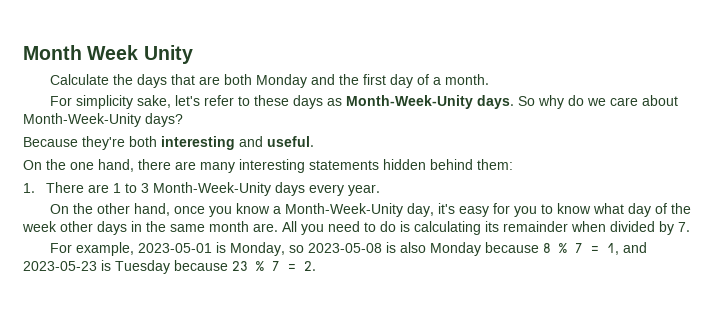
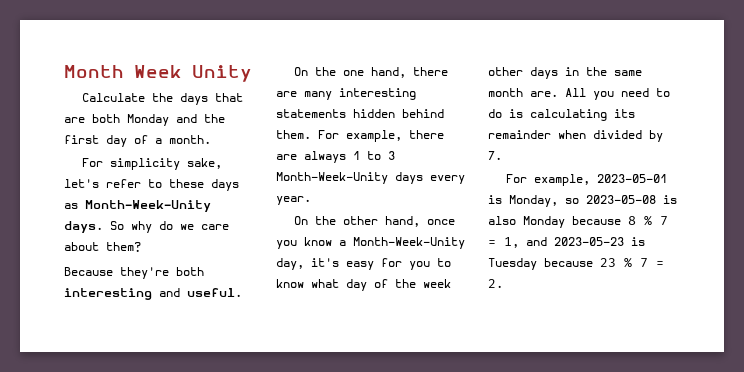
- So why do we care about Month-Week-Unity days?
+ So why do we care about them?
- On the one hand, there are many interesting statements hidden behind them:
- 1. There are 1 to 3 Month-Week-Unity days every year.
+ On the one hand, there are many interesting statements hidden behind them. For example, there are always 1 to 3 Month-Week-Unity days every year.

